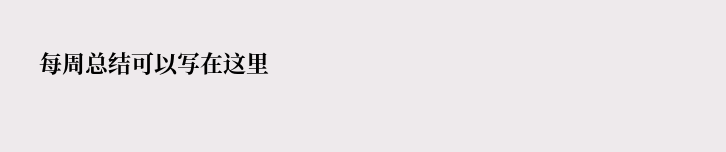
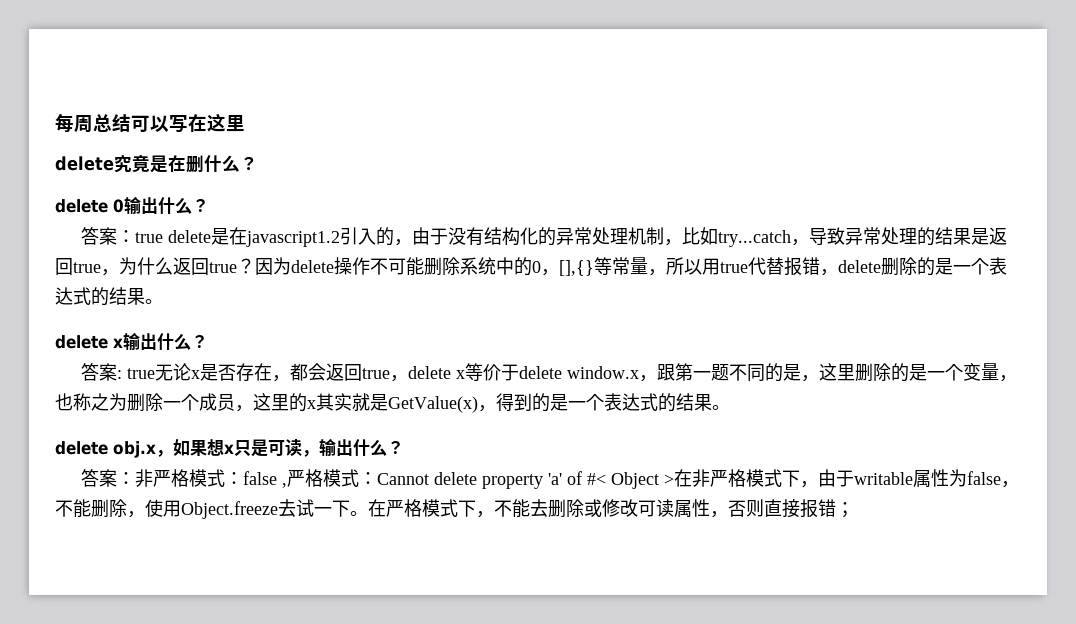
+ delete究竟是在删什么？
+ delete 0输出什么？
+ 答案：true delete是在javascript1.2引入的，由于没有结构化的异常处理机制，比如try...catch，导致异常处理的结果是返回true，为什么返回true？因为delete操作不可能删除系统中的0，[],{}等常量，所以用true代替报错，delete删除的是一个表达式的结果。
+ delete x输出什么？
+ 答案: true无论x是否存在，都会返回true，delete x等价于delete window.x，跟第一题不同的是，这里删除的是一个变量，也称之为删除一个成员，这里的x其实就是GetValue(x)，得到的是一个表达式的结果。
+ delete obj.x，如果想x只是可读，输出什么？
+ 答案：非严格模式：false ,严格模式：Cannot delete property 'a' of #< Object >在非严格模式下，由于writable属性为false，不能删除，使用Object.freeze去试一下。在严格模式下，不能去删除或修改可读属性，否则直接报错；

